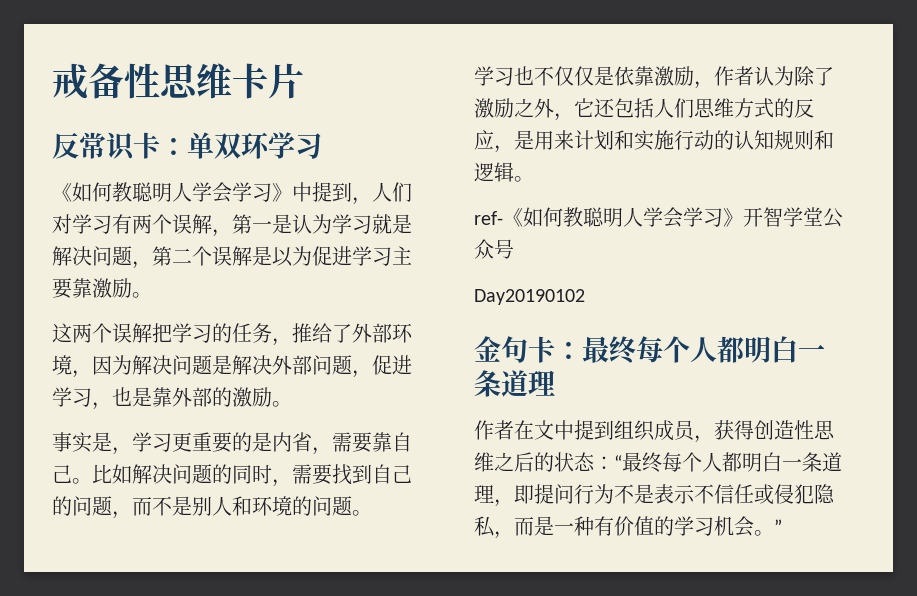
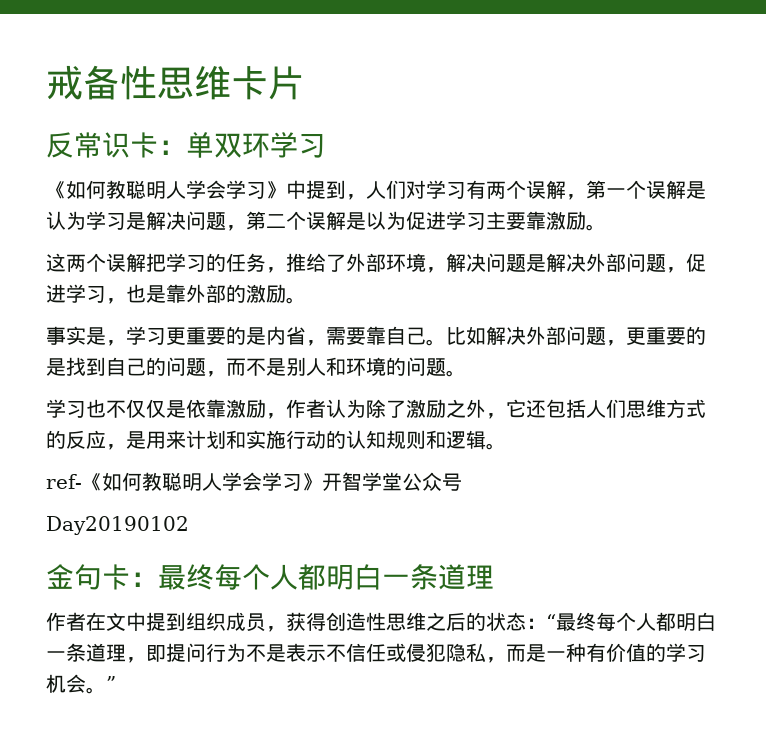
- 《如何教聪明人学会学习》中提到，人们对学习有两个误解，第一是认为学习就是解决问题，第二个误解是以为促进学习主要靠激励。
+ 《如何教聪明人学会学习》中提到，人们对学习有两个误解，第一个误解是认为学习是解决问题，第二个误解是以为促进学习主要靠激励。
- 这两个误解把学习的任务，推给了外部环境，因为解决问题是解决外部问题，促进学习，也是靠外部的激励。
+ 这两个误解把学习的任务，推给了外部环境，解决问题是解决外部问题，促进学习，也是靠外部的激励。
- 比如解决问题的同时，需要找到自己的问题，而不是别人和环境的问题。
+ 比如解决外部问题，更重要的是找到自己的问题，而不是别人和环境的问题。

